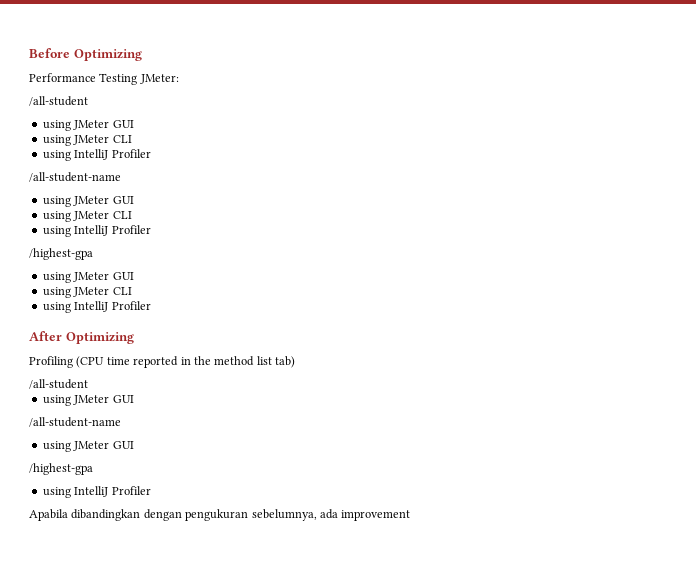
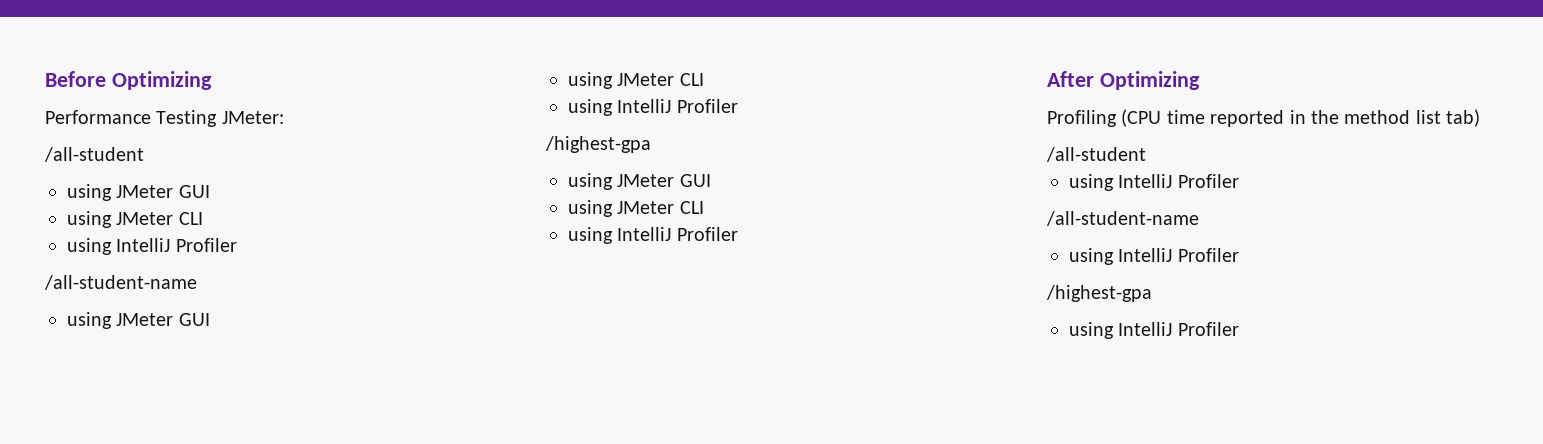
  Profiling (CPU time reported in the method list tab)
  /all-student
- using JMeter GUI
+ using IntelliJ Profiler
  /all-student-name
- using JMeter GUI
+ using IntelliJ Profiler
- Apabila dibandingkan dengan pengukuran sebelumnya, ada improvement

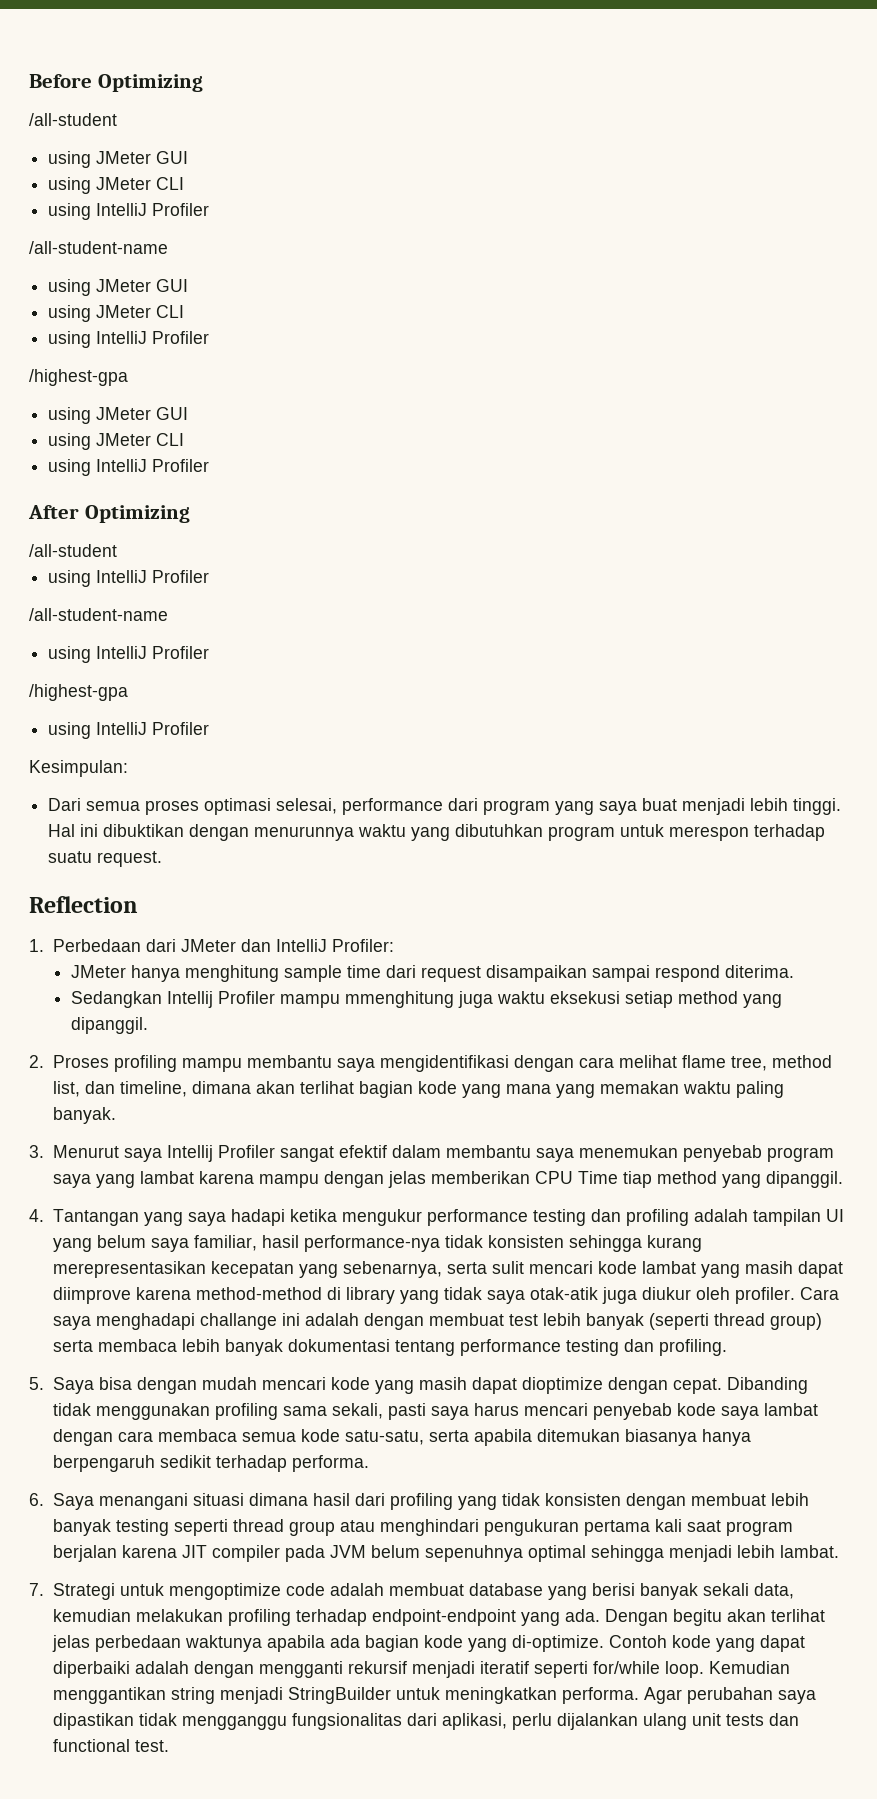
- Performance Testing JMeter:
- Profiling (CPU time reported in the method list tab)
+ Kesimpulan:
+ Dari semua proses optimasi selesai, performance dari program yang saya buat menjadi lebih tinggi. Hal ini dibuktikan dengan menurunnya waktu yang dibutuhkan program untuk merespon terhadap suatu request.
+ Reflection
+ 1. Perbedaan dari JMeter dan IntelliJ Profiler:
+ JMeter hanya menghitung sample time dari request disampaikan sampai respond diterima.
+ Sedangkan Intellij Profiler mampu mmenghitung juga waktu eksekusi setiap method yang dipanggil.
+ 2. Proses profiling mampu membantu saya mengidentifikasi dengan cara melihat flame tree, method list, dan timeline, dimana akan terlihat bagian kode yang mana yang memakan waktu paling banyak.
+ 3. Menurut saya Intellij Profiler sangat efektif dalam membantu saya menemukan penyebab program saya yang lambat karena mampu dengan jelas memberikan CPU Time tiap method yang dipanggil.
+ 4. Tantangan yang saya hadapi ketika mengukur performance testing dan profiling adalah tampilan UI yang belum saya familiar, hasil performance-nya tidak konsisten sehingga kurang merepresentasikan kecepatan yang sebenarnya, serta sulit mencari kode lambat yang masih dapat diimprove karena method-method di library yang tidak saya otak-atik juga diukur oleh profiler. Cara saya menghadapi challange ini adalah dengan membuat test lebih banyak (seperti thread group) serta membaca lebih banyak dokumentasi tentang performance testing dan profiling.
+ 5. Saya bisa dengan mudah mencari kode yang masih dapat dioptimize dengan cepat. Dibanding tidak menggunakan profiling sama sekali, pasti saya harus mencari penyebab kode saya lambat dengan cara membaca semua kode satu-satu, serta apabila ditemukan biasanya hanya berpengaruh sedikit terhadap performa.
+ 6. Saya menangani situasi dimana hasil dari profiling yang tidak konsisten dengan membuat lebih banyak testing seperti thread group atau menghindari pengukuran pertama kali saat program berjalan karena JIT compiler pada JVM belum sepenuhnya optimal sehingga menjadi lebih lambat.
+ 7. Strategi untuk mengoptimize code adalah membuat database yang berisi banyak sekali data, kemudian melakukan profiling terhadap endpoint-endpoint yang ada. Dengan begitu akan terlihat jelas perbedaan waktunya apabila ada bagian kode yang di-optimize. Contoh kode yang dapat diperbaiki adalah dengan mengganti rekursif menjadi iteratif seperti for/while loop. Kemudian menggantikan string menjadi StringBuilder untuk meningkatkan performa. Agar perubahan saya dipastikan tidak mengganggu fungsionalitas dari aplikasi, perlu dijalankan ulang unit tests dan functional test.

